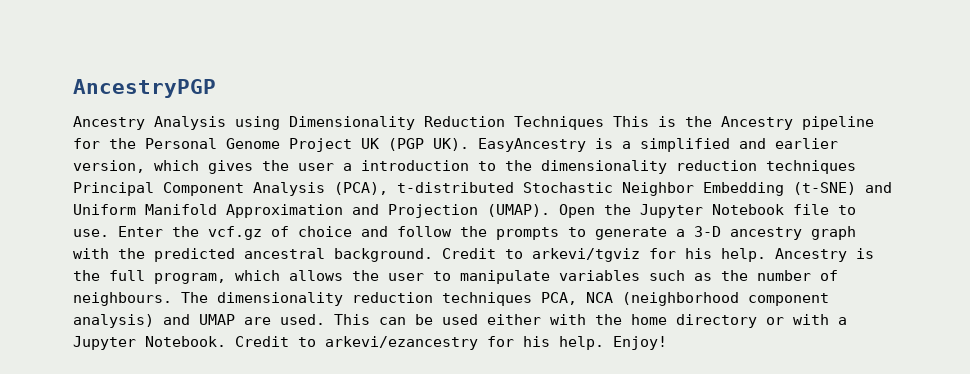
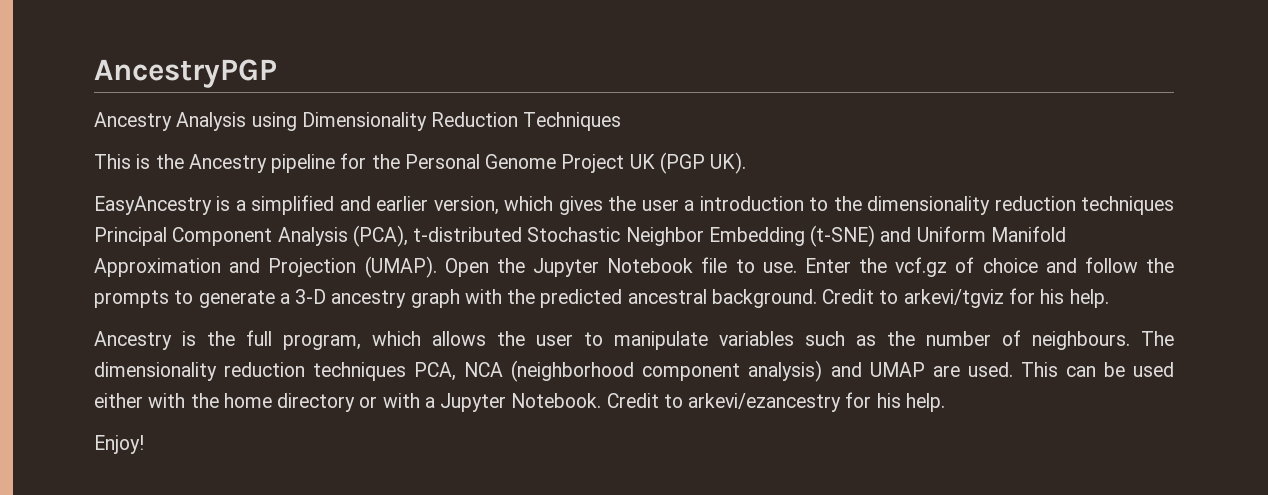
- Ancestry Analysis using Dimensionality Reduction Techniques This is the Ancestry pipeline for the Personal Genome Project UK (PGP UK). EasyAncestry is a simplified and earlier version, which gives the user a introduction to the dimensionality reduction techniques Principal Component Analysis (PCA), t-distributed Stochastic Neighbor Embedding (t-SNE) and Uniform Manifold Approximation and Projection (UMAP).
+ Ancestry Analysis using Dimensionality Reduction Techniques
+ This is the Ancestry pipeline for the Personal Genome Project UK (PGP UK).
+ EasyAncestry is a simplified and earlier version, which gives the user a introduction to the dimensionality reduction techniques Principal Component Analysis (PCA), t-distributed Stochastic Neighbor Embedding (t-SNE) and Uniform Manifold Approximation and Projection (UMAP).
- Credit to arkevi/tgviz for his help. Ancestry is the full program, which allows the user to manipulate variables such as the number of neighbours.
+ Credit to arkevi/tgviz for his help.
+ Ancestry is the full program, which allows the user to manipulate variables such as the number of neighbours.
- Credit to arkevi/ezancestry for his help. Enjoy!
+ Credit to arkevi/ezancestry for his help.
+ Enjoy!

